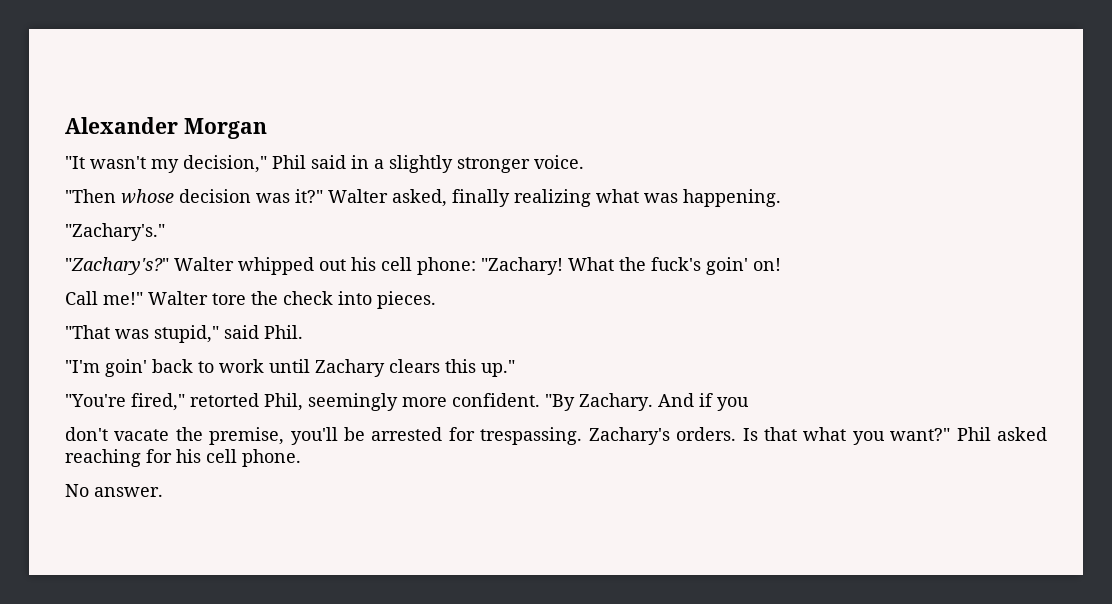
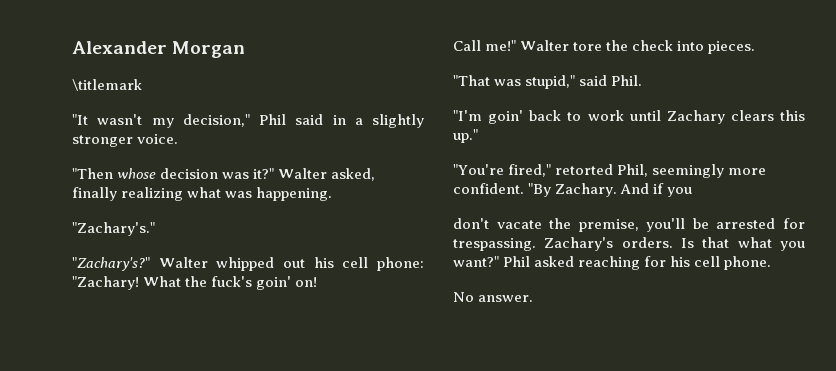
+ \titlemark

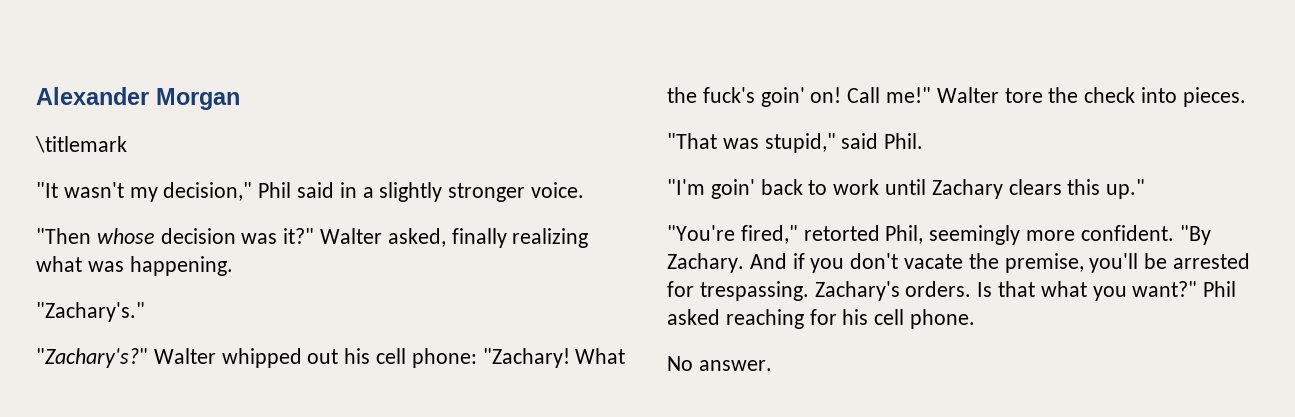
- What the fuck's goin' on!
- Call me!"
+ What the fuck's goin' on! Call me!"
- And if you
- don't vacate the premise, you'll be arrested for trespassing.
+ And if you don't vacate the premise, you'll be arrested for trespassing.

